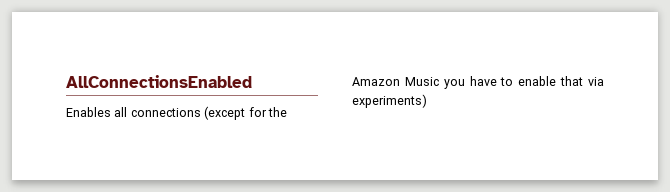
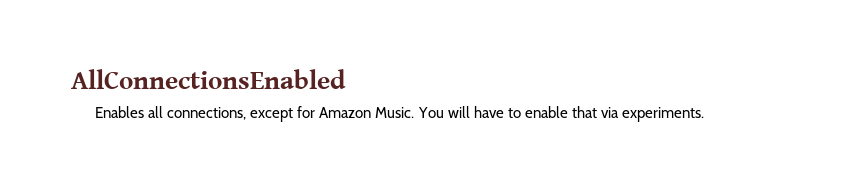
- Enables all connections (except for the Amazon Music you have to enable that via experiments)
+ Enables all connections, except for Amazon Music. You will have to enable that via experiments.

